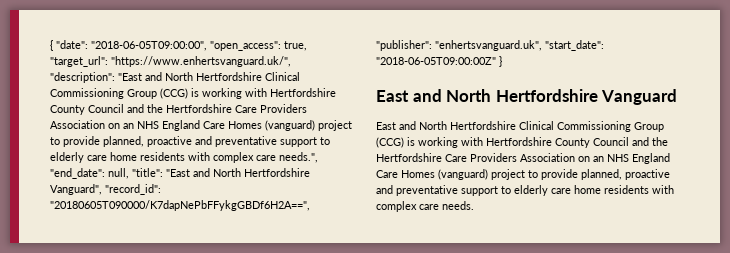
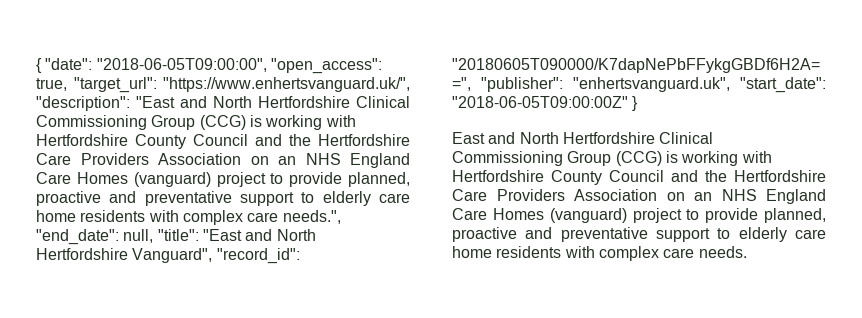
- East and North Hertfordshire Vanguard

